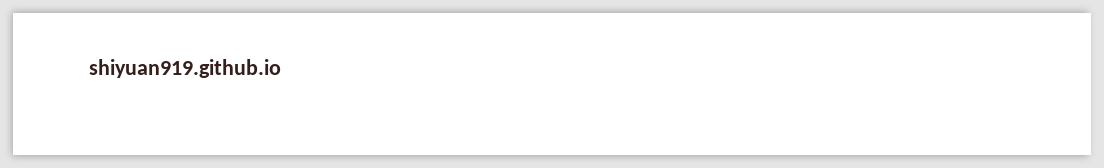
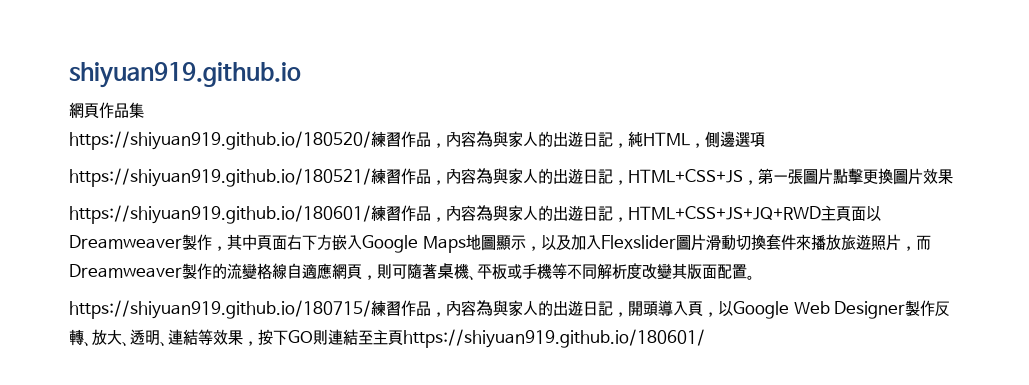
+ 網頁作品集
+ https://shiyuan919.github.io/180520/練習作品，內容為與家人的出遊日記，純HTML，側邊選項
+ https://shiyuan919.github.io/180521/練習作品，內容為與家人的出遊日記，HTML+CSS+JS，第一張圖片點擊更換圖片效果
+ https://shiyuan919.github.io/180601/練習作品，內容為與家人的出遊日記，HTML+CSS+JS+JQ+RWD主頁面以Dreamweaver製作，其中頁面右下方嵌入Google Maps地圖顯示，以及加入Flexslider圖片滑動切換套件來播放旅遊照片，而Dreamweaver製作的流變格線自適應網頁，則可隨著桌機、平板或手機等不同解析度改變其版面配置。
+ https://shiyuan919.github.io/180715/練習作品，內容為與家人的出遊日記，開頭導入頁，以Google Web Designer製作反轉、放大、透明、連結等效果，按下GO則連結至主頁https://shiyuan919.github.io/180601/

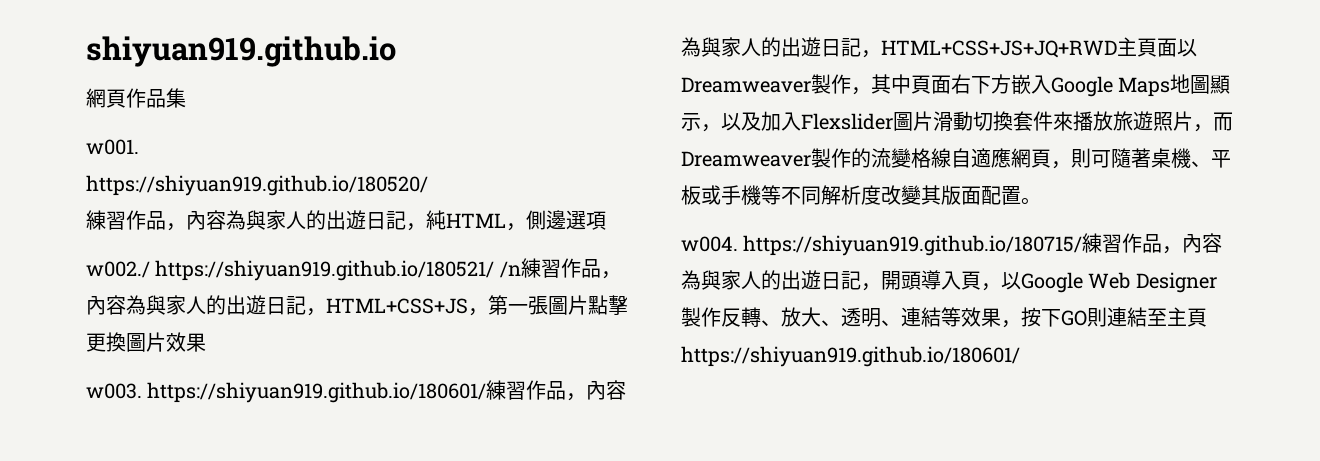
+ w001.
- https://shiyuan919.github.io/180520/練習作品，內容為與家人的出遊日記，純HTML，側邊選項
+ https://shiyuan919.github.io/180520/
+ 練習作品，內容為與家人的出遊日記，純HTML，側邊選項
- https://shiyuan919.github.io/180521/練習作品，內容為與家人的出遊日記，HTML+CSS+JS，第一張圖片點擊更換圖片效果
+ w002./ https://shiyuan919.github.io/180521/ /n練習作品，內容為與家人的出遊日記，HTML+CSS+JS，第一張圖片點擊更換圖片效果
- https://shiyuan919.github.io/180601/練習作品，內容為與家人的出遊日記，HTML+CSS+JS+JQ+RWD主頁面以Dreamweaver製作，其中頁面右下方嵌入Google Maps地圖顯示，以及加入Flexslider圖片滑動切換套件來播放旅遊照片，而Dreamweaver製作的流變格線自適應網頁，則可隨著桌機、平板或手機等不同解析度改變其版面配置。
+ w003. https://shiyuan919.github.io/180601/練習作品，內容為與家人的出遊日記，HTML+CSS+JS+JQ+RWD主頁面以Dreamweaver製作，其中頁面右下方嵌入Google Maps地圖顯示，以及加入Flexslider圖片滑動切換套件來播放旅遊照片，而Dreamweaver製作的流變格線自適應網頁，則可隨著桌機、平板或手機等不同解析度改變其版面配置。
- https://shiyuan919.github.io/180715/練習作品，內容為與家人的出遊日記，開頭導入頁，以Google Web Designer製作反轉、放大、透明、連結等效果，按下GO則連結至主頁https://shiyuan919.github.io/180601/
+ w004. https://shiyuan919.github.io/180715/練習作品，內容為與家人的出遊日記，開頭導入頁，以Google Web Designer製作反轉、放大、透明、連結等效果，按下GO則連結至主頁https://shiyuan919.github.io/180601/

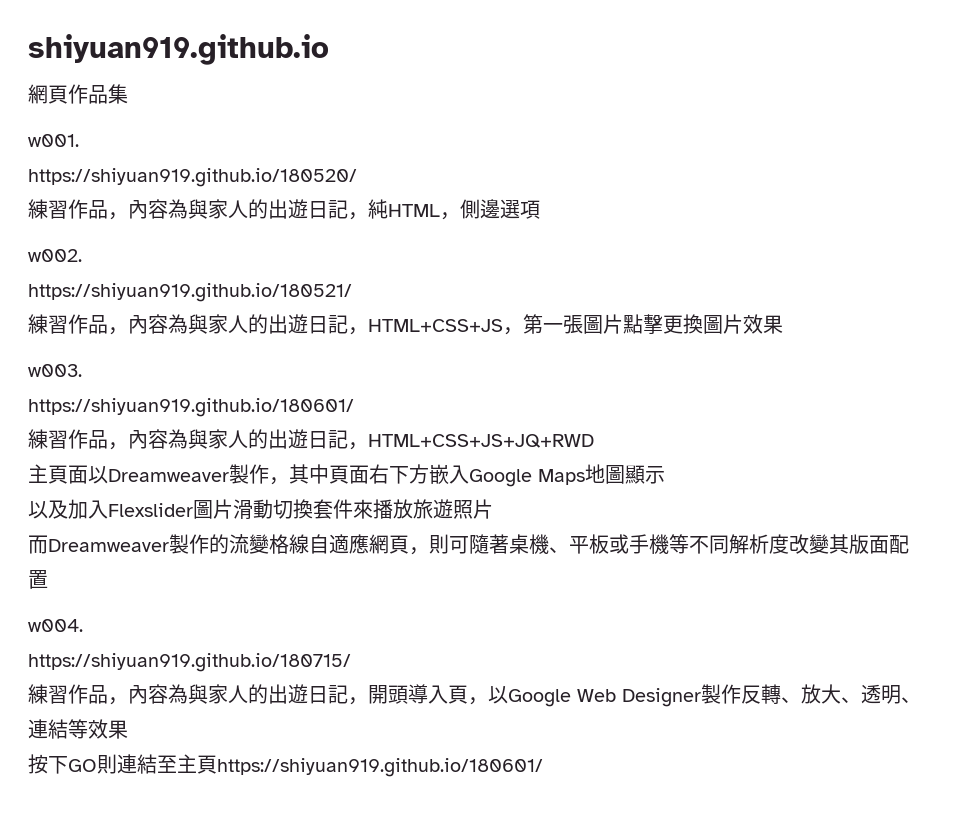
- w002./ https://shiyuan919.github.io/180521/ /n練習作品，內容為與家人的出遊日記，HTML+CSS+JS，第一張圖片點擊更換圖片效果
+ w002.
+ https://shiyuan919.github.io/180521/
+ 練習作品，內容為與家人的出遊日記，HTML+CSS+JS，第一張圖片點擊更換圖片效果
- w003. https://shiyuan919.github.io/180601/練習作品，內容為與家人的出遊日記，HTML+CSS+JS+JQ+RWD主頁面以Dreamweaver製作，其中頁面右下方嵌入Google Maps地圖顯示，以及加入Flexslider圖片滑動切換套件來播放旅遊照片，而Dreamweaver製作的流變格線自適應網頁，則可隨著桌機、平板或手機等不同解析度改變其版面配置。
+ w003.
+ https://shiyuan919.github.io/180601/
+ 練習作品，內容為與家人的出遊日記，HTML+CSS+JS+JQ+RWD
+ 主頁面以Dreamweaver製作，其中頁面右下方嵌入Google Maps地圖顯示
+ 以及加入Flexslider圖片滑動切換套件來播放旅遊照片
+ 而Dreamweaver製作的流變格線自適應網頁，則可隨著桌機、平板或手機等不同解析度改變其版面配置
- w004. https://shiyuan919.github.io/180715/練習作品，內容為與家人的出遊日記，開頭導入頁，以Google Web Designer製作反轉、放大、透明、連結等效果，按下GO則連結至主頁https://shiyuan919.github.io/180601/
+ w004.
+ https://shiyuan919.github.io/180715/
+ 練習作品，內容為與家人的出遊日記，開頭導入頁，以Google Web Designer製作反轉、放大、透明、連結等效果
+ 按下GO則連結至主頁https://shiyuan919.github.io/180601/

